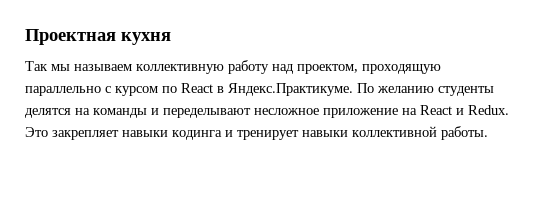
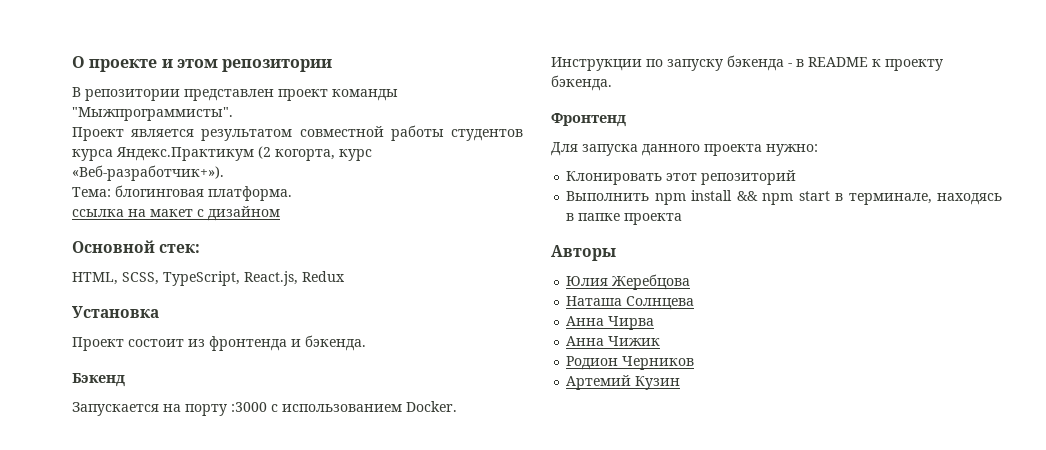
- Проектная кухня
- Так мы называем коллективную работу над проектом, проходящую параллельно с курсом по React в Яндекс.Практикуме. По желанию студенты делятся на команды и переделывают несложное приложение на React и Redux. Это закрепляет навыки кодинга и тренирует навыки коллективной работы.
+ О проекте и этом репозитории
+ В репозитории представлен проект команды "Мыжпрограммисты".
+ Проект является результатом совместной работы студентов курса Яндекс.Практикум (2 когорта, курс «Веб-разработчик+»).
+ Тема: блогинговая платформа.
+ ссылка на макет с дизайном
+ Основной стек:
+ HTML, SCSS, TypeScript, React.js, Redux
+ Установка
+ Проект состоит из фронтенда и бэкенда.
+ Бэкенд
+ Запускается на порту :3000 с использованием Docker. Инструкции по запуску бэкенда - в README к проекту бэкенда.
+ Фронтенд
+ Для запуска данного проекта нужно:
+ Клонировать этот репозиторий
+ Выполнить npm install && npm start в терминале, находясь в папке проекта
+ Авторы
+ Юлия Жеребцова
+ Наташа Солнцева
+ Анна Чирва
+ Анна Чижик
+ Родион Черников
+ Артемий Кузин

